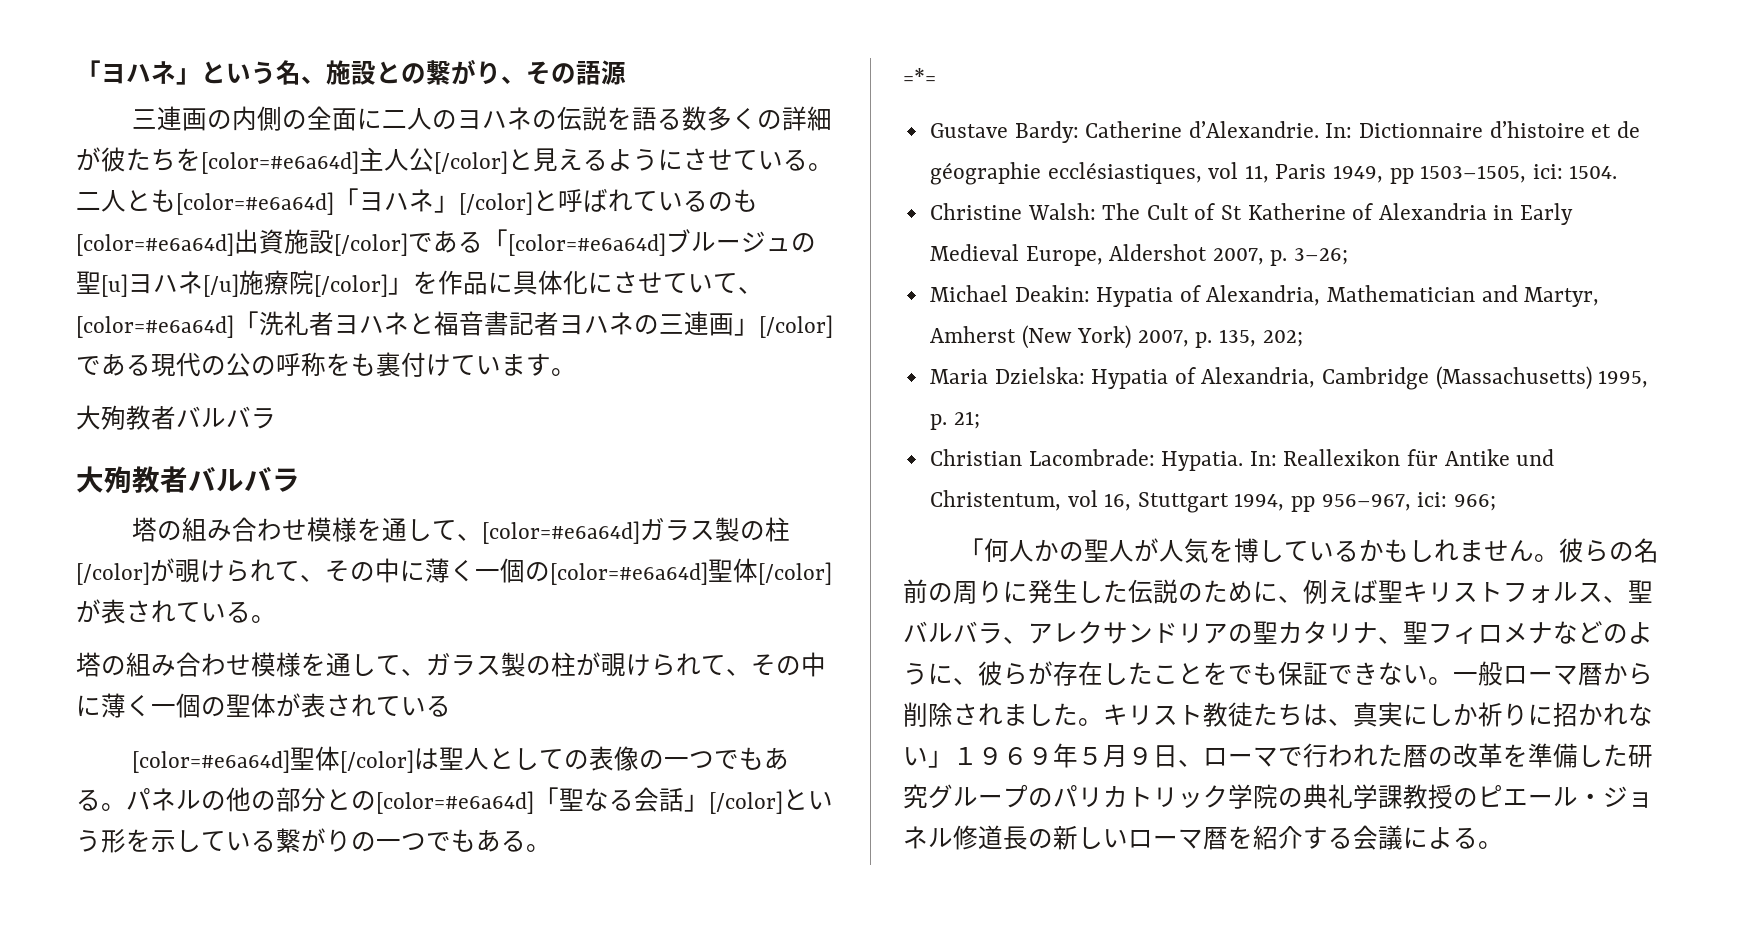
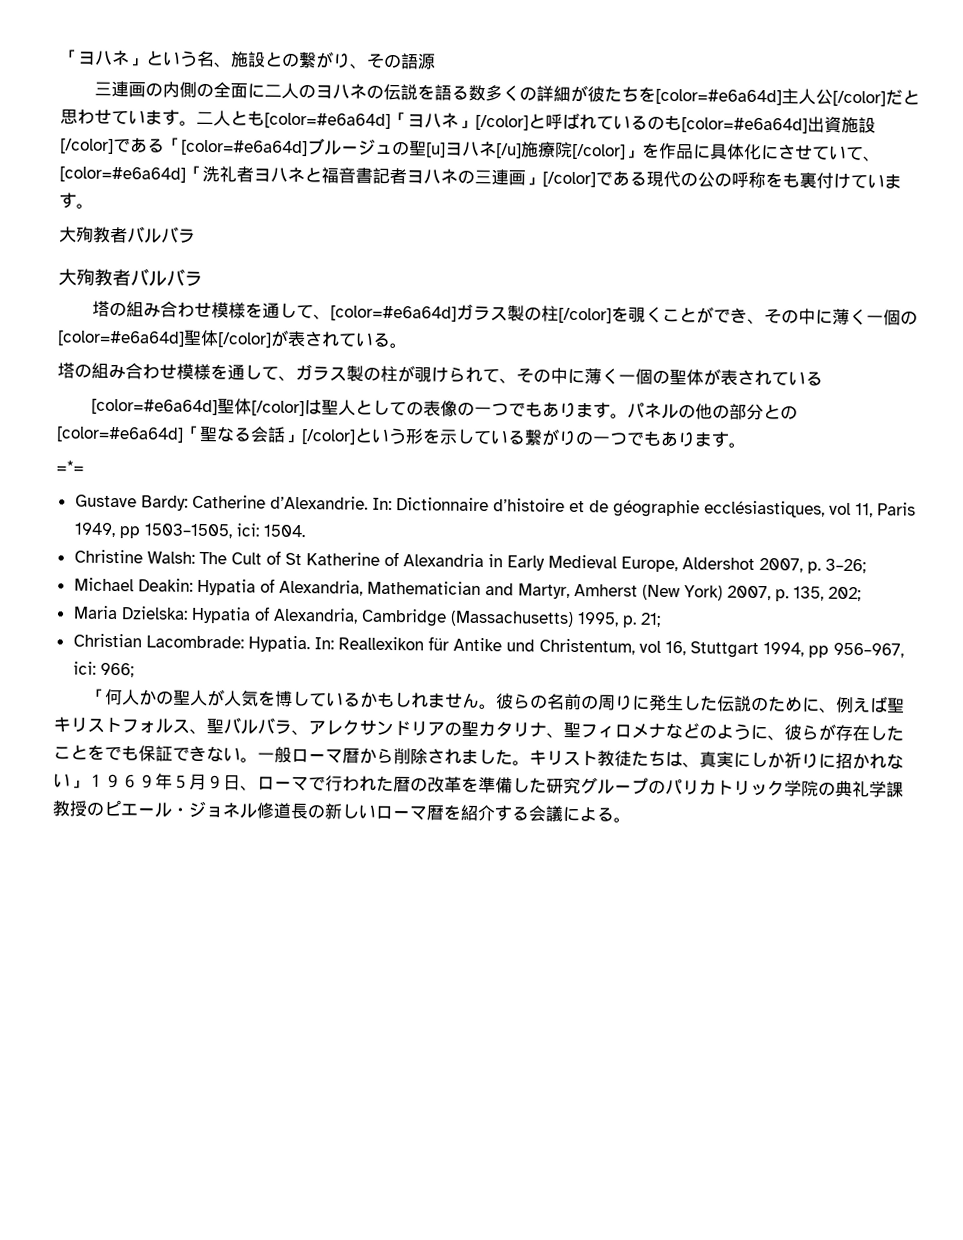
- 三連画の内側の全面に二人のヨハネの伝説を語る数多くの詳細が彼たちを[color=#e6a64d]主人公[/color]と見えるようにさせている。
+ 三連画の内側の全面に二人のヨハネの伝説を語る数多くの詳細が彼たちを[color=#e6a64d]主人公[/color]だと思わせています。
- 塔の組み合わせ模様を通して、[color=#e6a64d]ガラス製の柱[/color]が覗けられて、その中に薄く一個の[color=#e6a64d]聖体[/color]が表されている。
+ 塔の組み合わせ模様を通して、[color=#e6a64d]ガラス製の柱[/color]を覗くことができ、その中に薄く一個の[color=#e6a64d]聖体[/color]が表されている。
- [color=#e6a64d]聖体[/color]は聖人としての表像の一つでもある。
+ [color=#e6a64d]聖体[/color]は聖人としての表像の一つでもあります。
- パネルの他の部分との[color=#e6a64d]「聖なる会話」[/color]という形を示している繋がりの一つでもある。
+ パネルの他の部分との[color=#e6a64d]「聖なる会話」[/color]という形を示している繋がりの一つでもあります。

